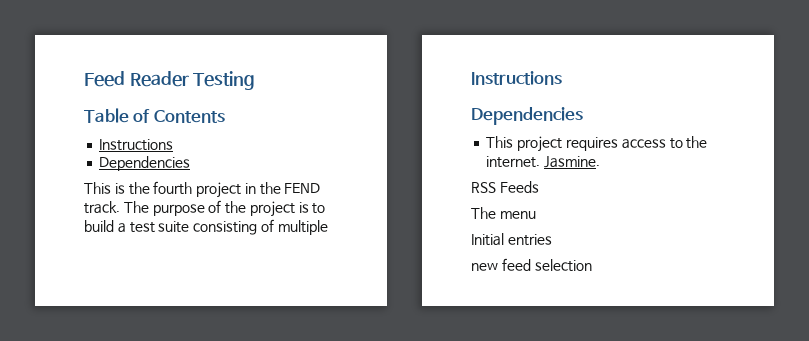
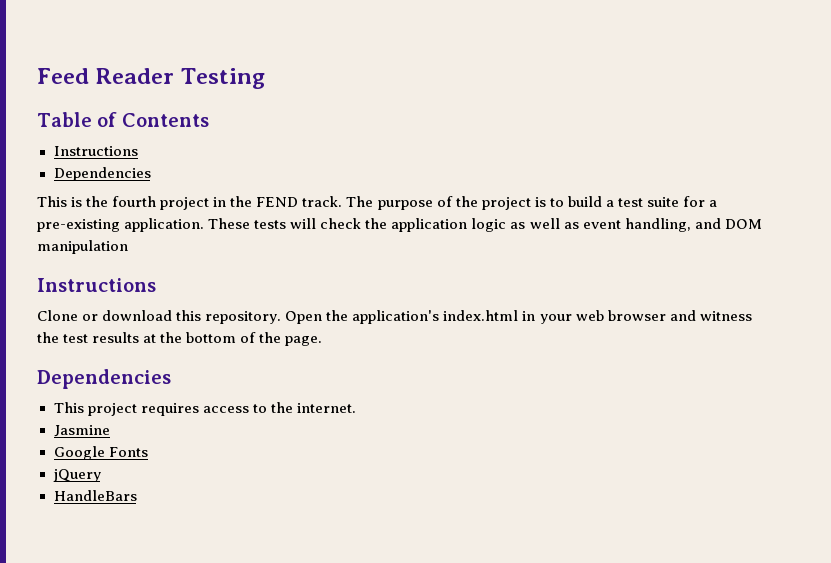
- The purpose of the project is to build a test suite consisting of multiple
+ The purpose of the project is to build a test suite for a pre-existing application. These tests will check the application logic as well as event handling, and DOM manipulation
  Instructions
+ Clone or download this repository. Open the application's index.html in your web browser and witness the test results at the bottom of the page.
- This project requires access to the internet. Jasmine.
- RSS Feeds
- The menu
- Initial entries
- new feed selection
+ This project requires access to the internet.
+ Jasmine
+ Google Fonts
+ jQuery
+ HandleBars

